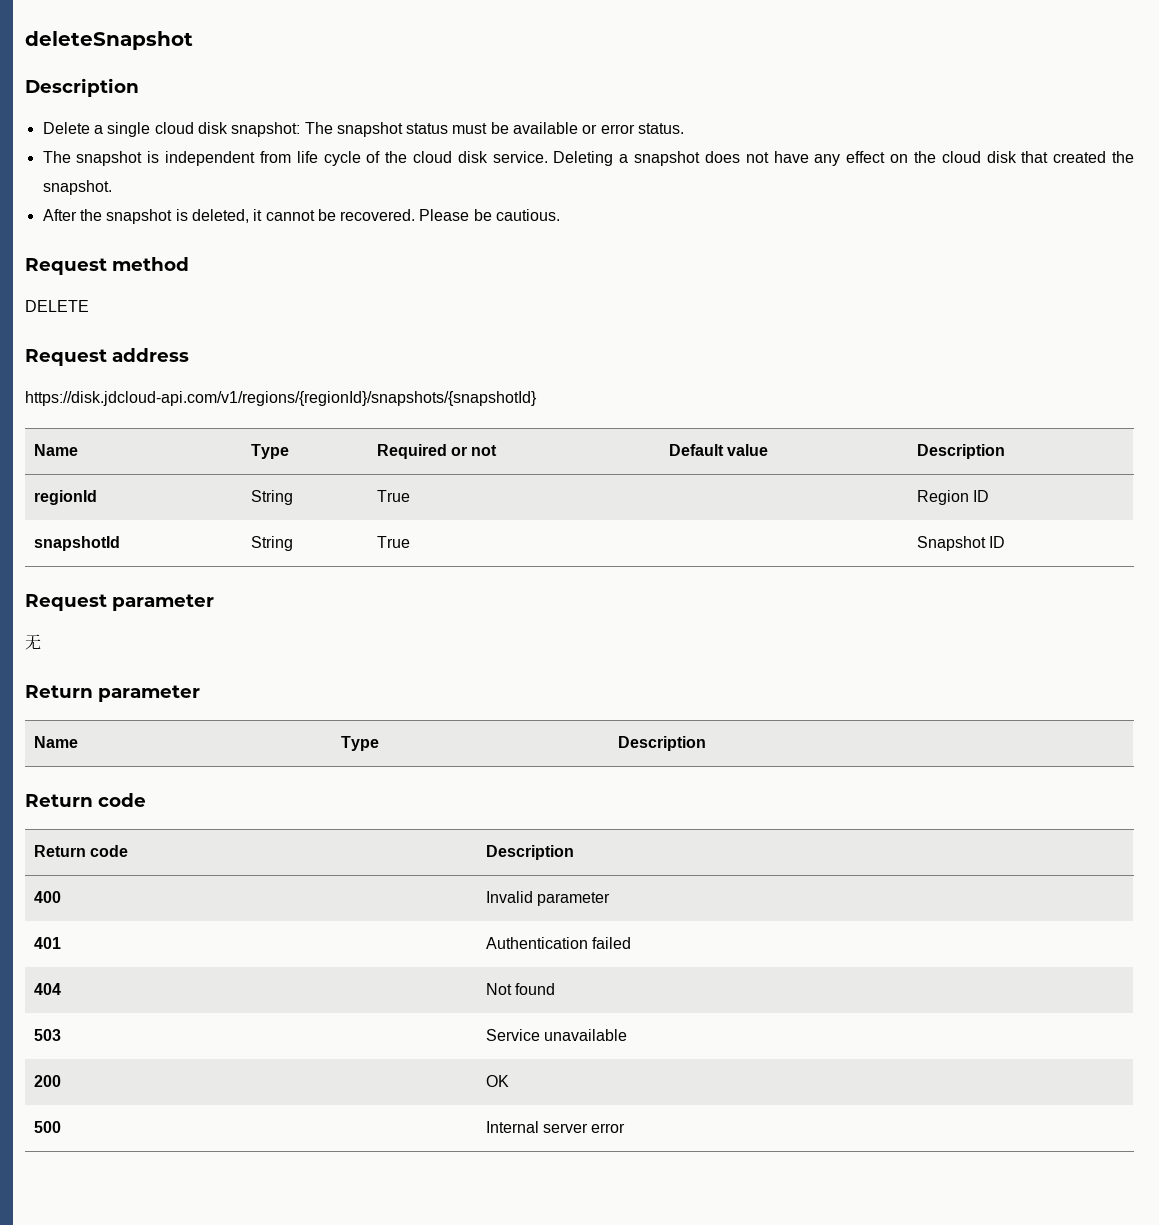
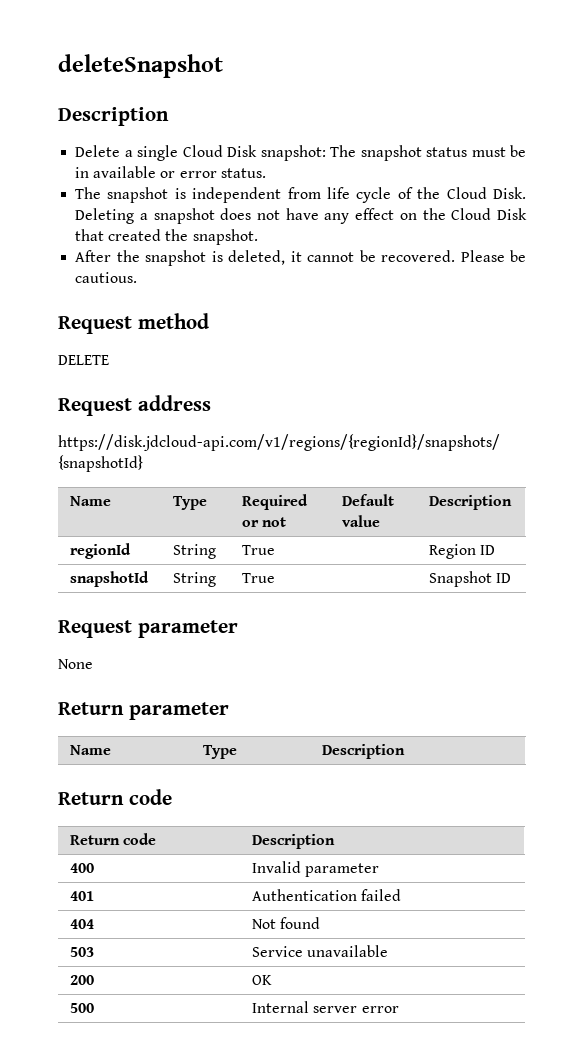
- Delete a single cloud disk snapshot: The snapshot status must be available or error status.
+ Delete a single Cloud Disk snapshot: The snapshot status must be in available or error status.
- The snapshot is independent from life cycle of the cloud disk service.
+ The snapshot is independent from life cycle of the Cloud Disk.
- Deleting a snapshot does not have any effect on the cloud disk that created the snapshot.
+ Deleting a snapshot does not have any effect on the Cloud Disk that created the snapshot.
- 无
+ None

